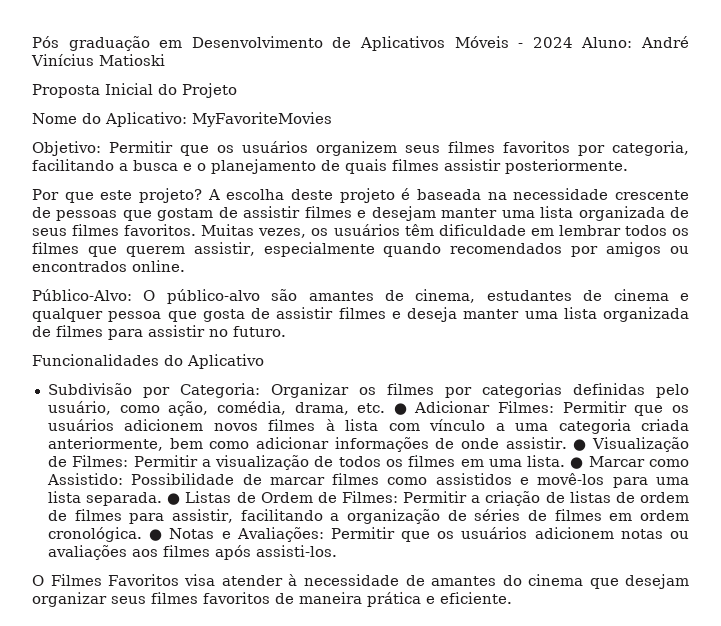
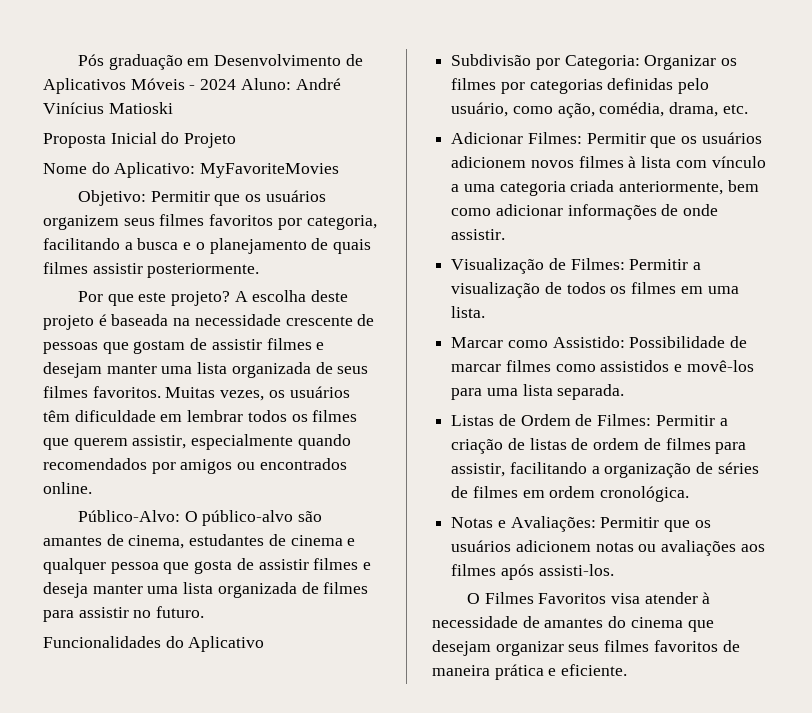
- Organizar os filmes por categorias definidas pelo usuário, como ação, comédia, drama, etc. ● Adicionar Filmes:
+ Organizar os filmes por categorias definidas pelo usuário, como ação, comédia, drama, etc.
+ Adicionar Filmes:
- Permitir que os usuários adicionem novos filmes à lista com vínculo a uma categoria criada anteriormente, bem como adicionar informações de onde assistir. ● Visualização de Filmes:
+ Permitir que os usuários adicionem novos filmes à lista com vínculo a uma categoria criada anteriormente, bem como adicionar informações de onde assistir.
+ Visualização de Filmes:
- Permitir a visualização de todos os filmes em uma lista. ● Marcar como Assistido:
+ Permitir a visualização de todos os filmes em uma lista.
+ Marcar como Assistido:
- Possibilidade de marcar filmes como assistidos e movê-los para uma lista separada. ● Listas de Ordem de Filmes:
+ Possibilidade de marcar filmes como assistidos e movê-los para uma lista separada.
+ Listas de Ordem de Filmes:
- Permitir a criação de listas de ordem de filmes para assistir, facilitando a organização de séries de filmes em ordem cronológica. ● Notas e Avaliações:
+ Permitir a criação de listas de ordem de filmes para assistir, facilitando a organização de séries de filmes em ordem cronológica.
+ Notas e Avaliações:

